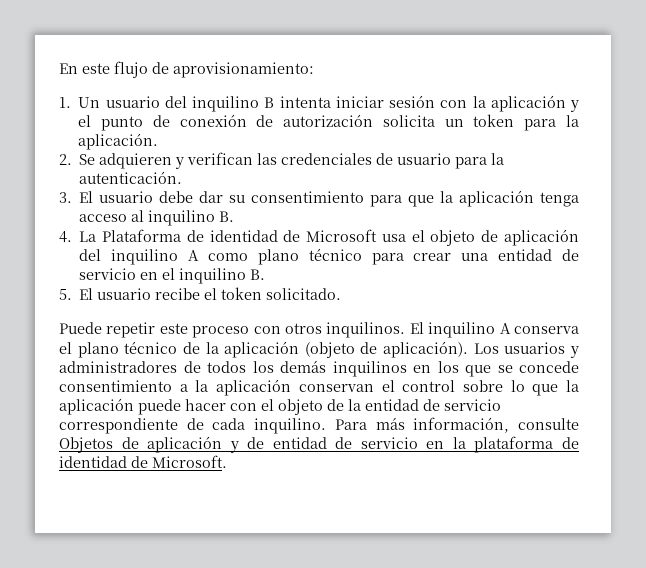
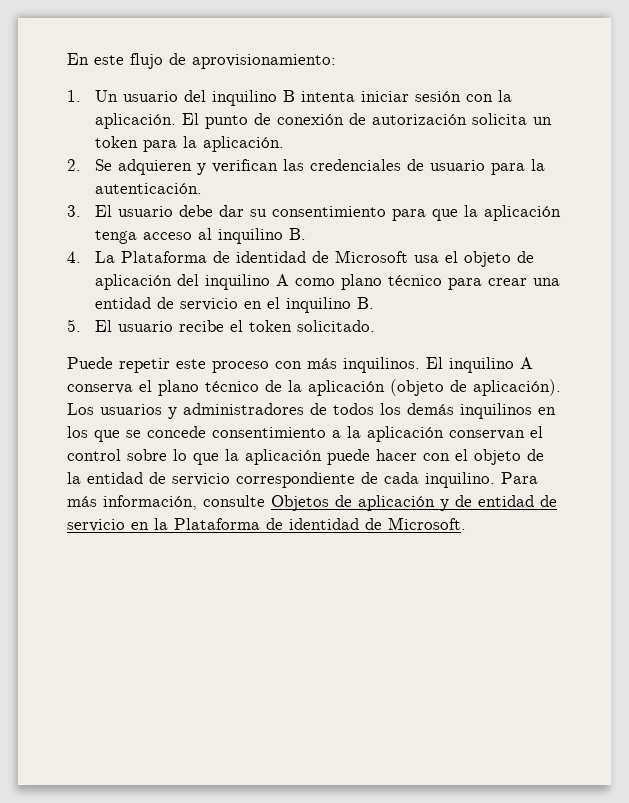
- 1. Un usuario del inquilino B intenta iniciar sesión con la aplicación y el punto de conexión de autorización solicita un token para la aplicación.
+ 1. Un usuario del inquilino B intenta iniciar sesión con la aplicación. El punto de conexión de autorización solicita un token para la aplicación.
- Puede repetir este proceso con otros inquilinos.
+ Puede repetir este proceso con más inquilinos.
- Para más información, consulte Objetos de aplicación y de entidad de servicio en la plataforma de identidad de Microsoft.
+ Para más información, consulte Objetos de aplicación y de entidad de servicio en la Plataforma de identidad de Microsoft.

